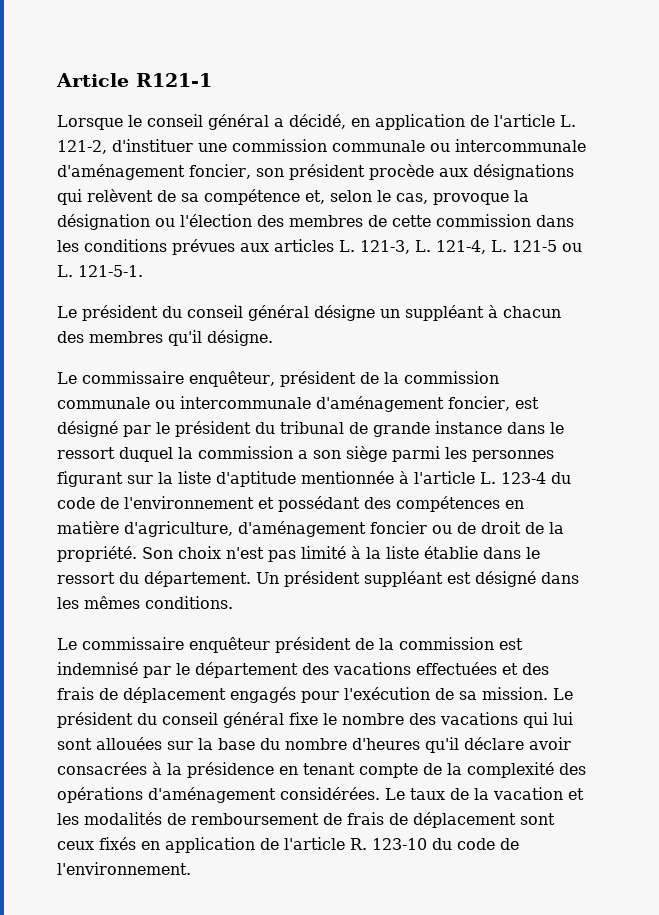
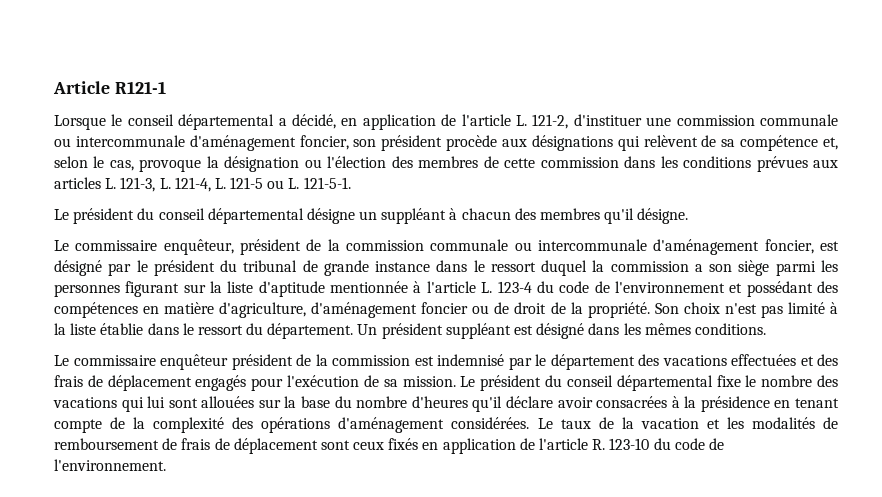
- Lorsque le conseil général a décidé, en application de l'article L. 121-2, d'instituer une commission communale ou intercommunale d'aménagement foncier, son président procède aux désignations qui relèvent de sa compétence et, selon le cas, provoque la désignation ou l'élection des membres de cette commission dans les conditions prévues aux articles L. 121-3, L. 121-4, L. 121-5 ou L. 121-5-1.
+ Lorsque le conseil départemental a décidé, en application de l'article L. 121-2, d'instituer une commission communale ou intercommunale d'aménagement foncier, son président procède aux désignations qui relèvent de sa compétence et, selon le cas, provoque la désignation ou l'élection des membres de cette commission dans les conditions prévues aux articles L. 121-3, L. 121-4, L. 121-5 ou L. 121-5-1.
- Le président du conseil général désigne un suppléant à chacun des membres qu'il désigne.
+ Le président du conseil départemental désigne un suppléant à chacun des membres qu'il désigne.
- Le président du conseil général fixe le nombre des vacations qui lui sont allouées sur la base du nombre d'heures qu'il déclare avoir consacrées à la présidence en tenant compte de la complexité des opérations d'aménagement considérées.
+ Le président du conseil départemental fixe le nombre des vacations qui lui sont allouées sur la base du nombre d'heures qu'il déclare avoir consacrées à la présidence en tenant compte de la complexité des opérations d'aménagement considérées.

